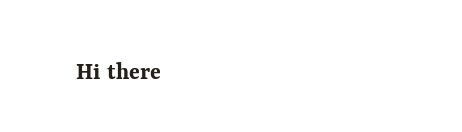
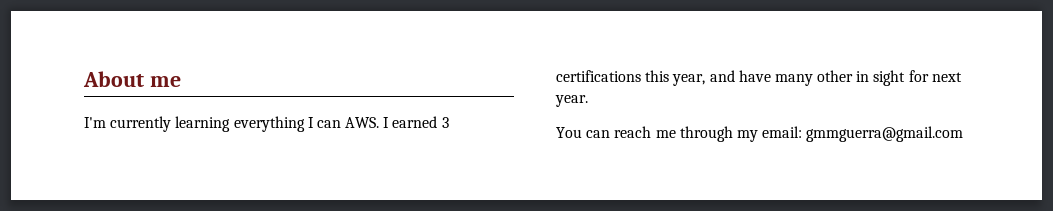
- Hi there
+ About me
+ I'm currently learning everything I can AWS. I earned 3 certifications this year, and have many other in sight for next year.
+ You can reach me through my email: gmmguerra@gmail.com

